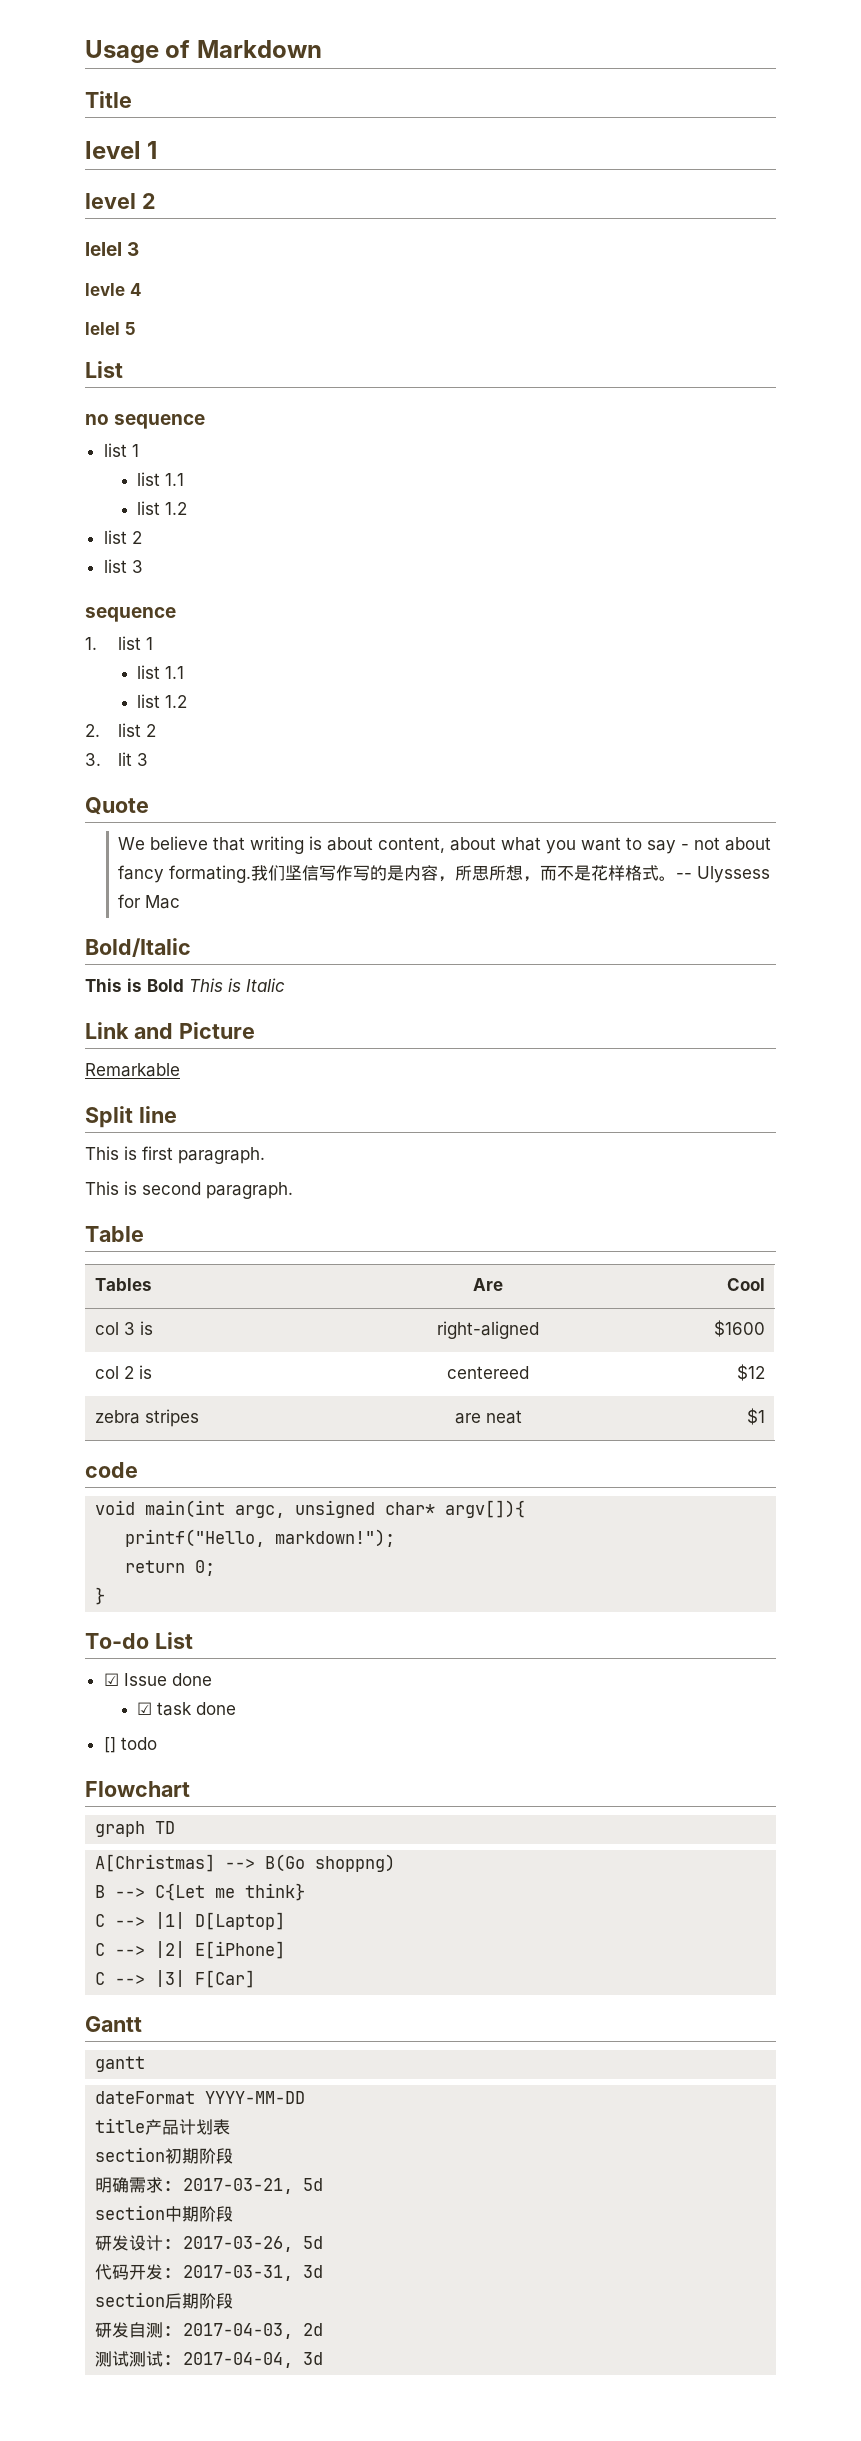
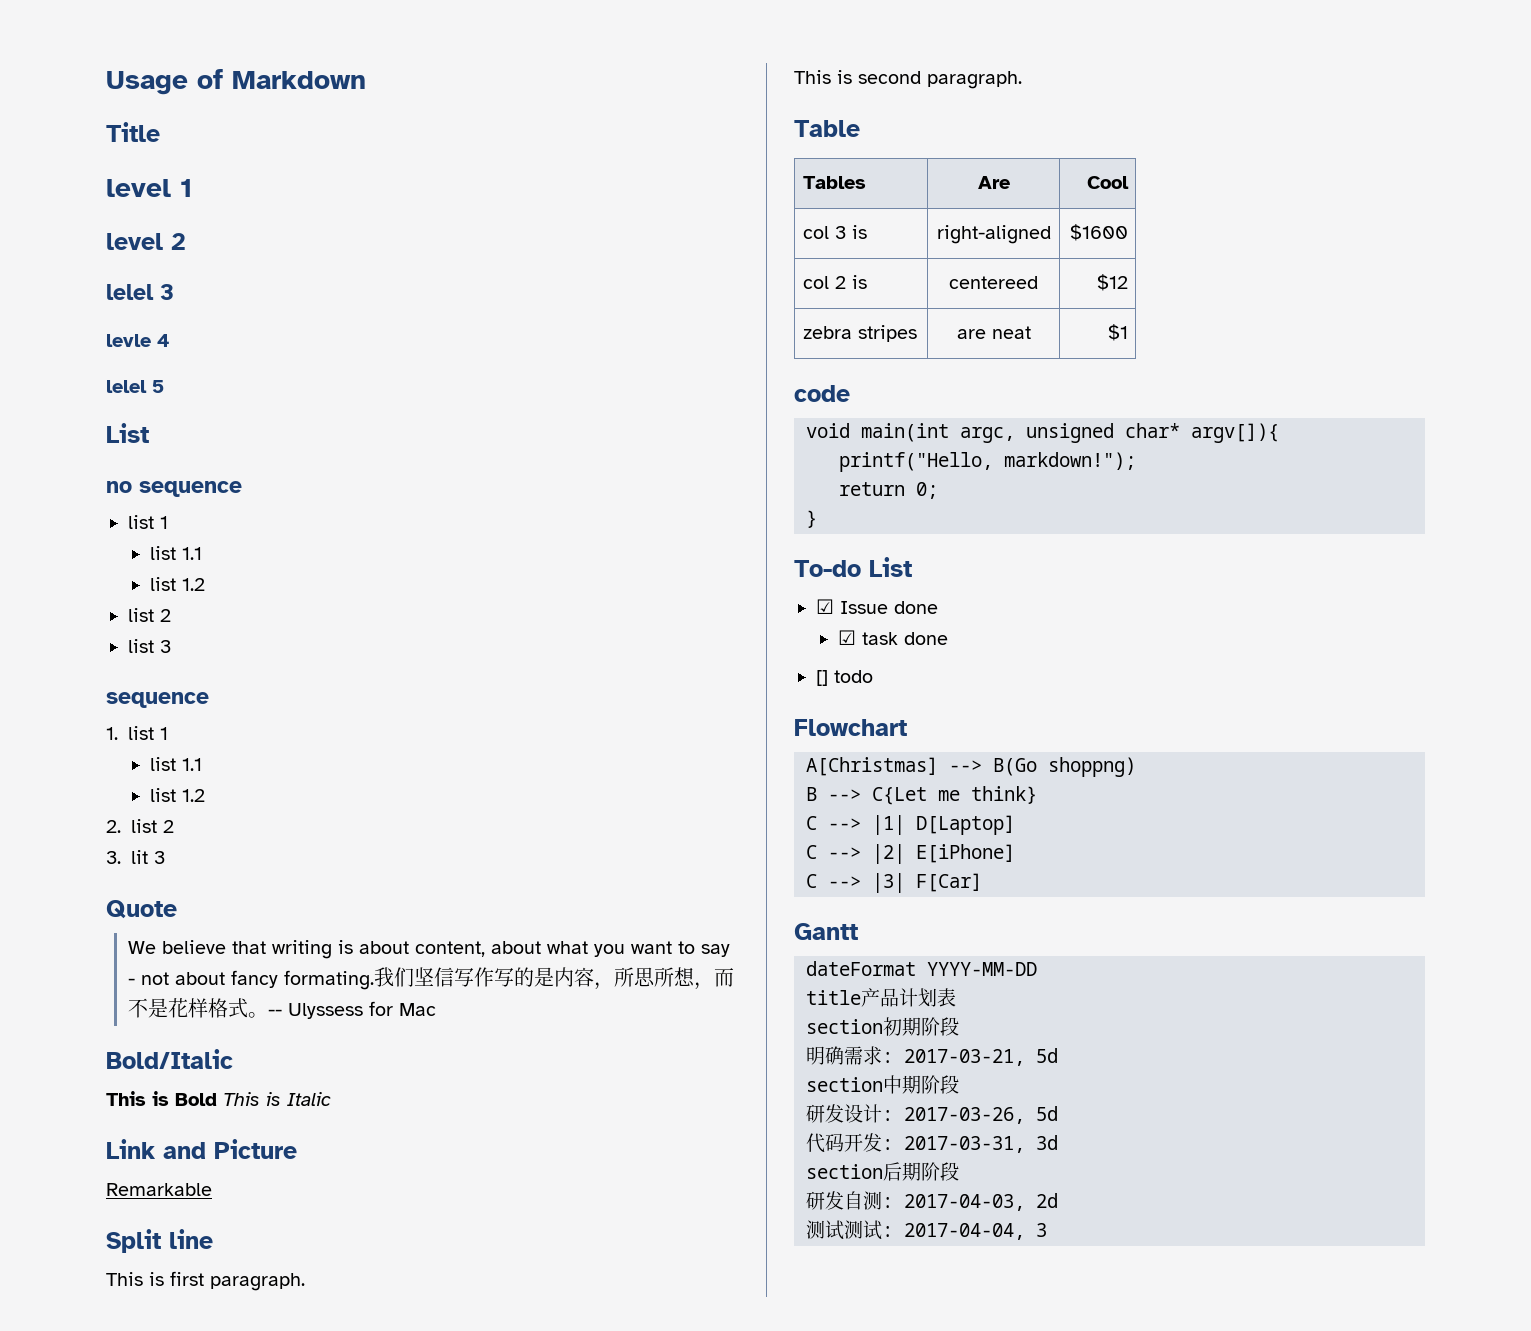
- graph TD
- gantt
- 测试测试: 2017-04-04, 3d
+ 测试测试: 2017-04-04, 3

